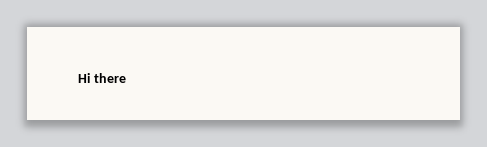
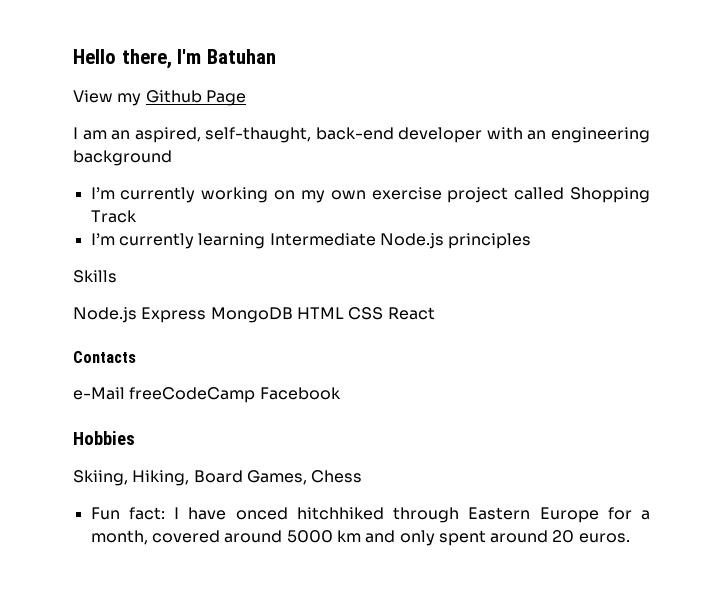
- Hi there
+ Hello there, I'm Batuhan
+ View my Github Page
+ I am an aspired, self-thaught, back-end developer with an engineering background
+ I’m currently working on my own exercise project called Shopping Track
+ I’m currently learning Intermediate Node.js principles
+ Skills
+ Node.js Express MongoDB HTML CSS React
+ Contacts
+ e-Mail freeCodeCamp Facebook
+ Hobbies
+ Skiing, Hiking, Board Games, Chess
+ Fun fact: I have onced hitchhiked through Eastern Europe for a month, covered around 5000 km and only spent around 20 euros.

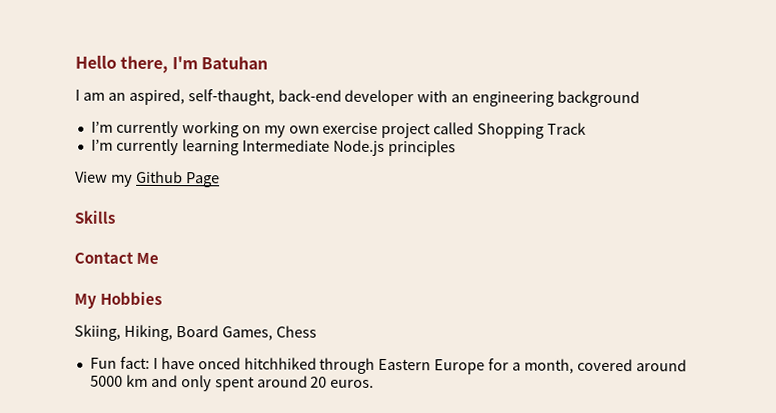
- View my Github Page
+ View my Github Page
  Skills
- Node.js Express MongoDB HTML CSS React
- Contacts
- e-Mail freeCodeCamp Facebook
- Hobbies
+ Contact Me
+ My Hobbies

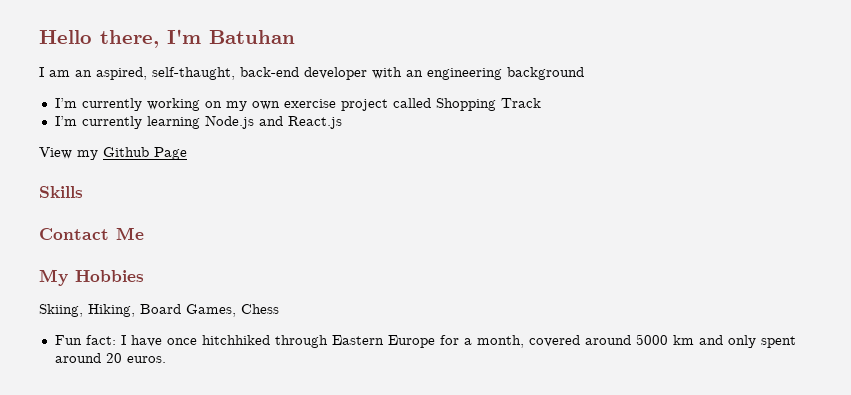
- I’m currently learning Intermediate Node.js principles
+ I’m currently learning Node.js and React.js
- Fun fact: I have onced hitchhiked through Eastern Europe for a month, covered around 5000 km and only spent around 20 euros.
+ Fun fact: I have once hitchhiked through Eastern Europe for a month, covered around 5000 km and only spent around 20 euros.

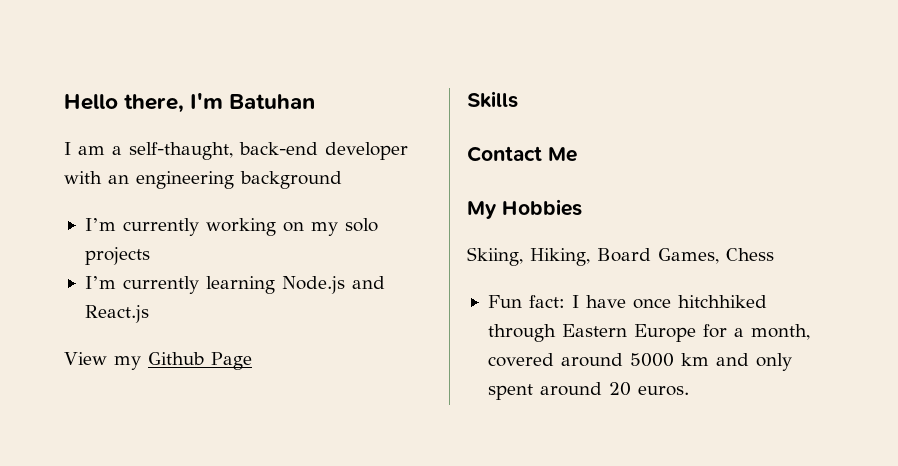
- I am an aspired, self-thaught, back-end developer with an engineering background
+ I am a self-thaught, back-end developer with an engineering background
- I’m currently working on my own exercise project called Shopping Track
+ I’m currently working on my solo projects

